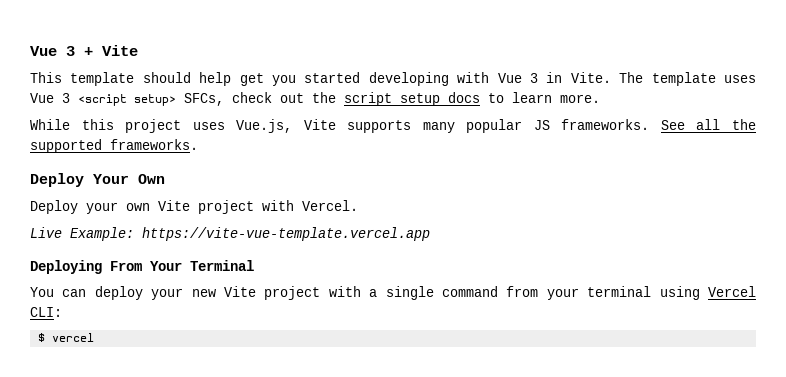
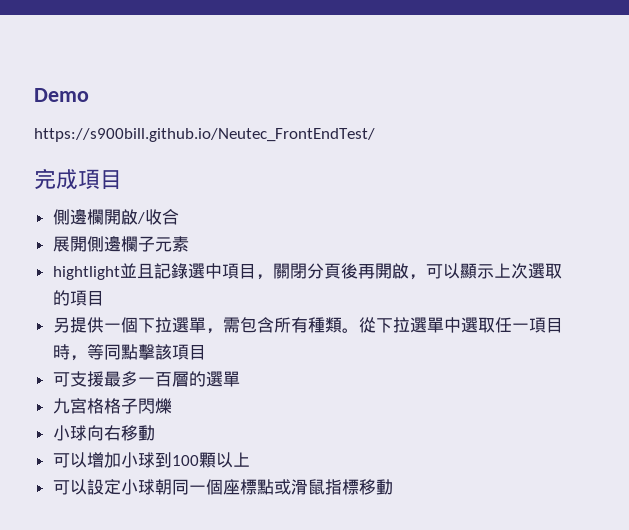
- Vue 3 + Vite
- This template should help get you started developing with Vue 3 in Vite. The template uses Vue 3 <script setup> SFCs, check out the script setup docs to learn more.
- While this project uses Vue.js, Vite supports many popular JS frameworks. See all the supported frameworks.
- Deploy Your Own
- Deploy your own Vite project with Vercel.
- Live Example: https://vite-vue-template.vercel.app
- Deploying From Your Terminal
- You can deploy your new Vite project with a single command from your terminal using Vercel CLI:
- $ vercel
+ Demo
+ https://s900bill.github.io/Neutec_FrontEndTest/
+ 完成項目
+ 側邊欄開啟/收合
+ 展開側邊欄子元素
+ hightlight並且記錄選中項目，關閉分頁後再開啟，可以顯示上次選取的項目
+ 另提供一個下拉選單，需包含所有種類。從下拉選單中選取任一項目時，等同點擊該項目
+ 可支援最多一百層的選單
+ 九宮格格子閃爍
+ 小球向右移動
+ 可以增加小球到100顆以上
+ 可以設定小球朝同一個座標點或滑鼠指標移動

